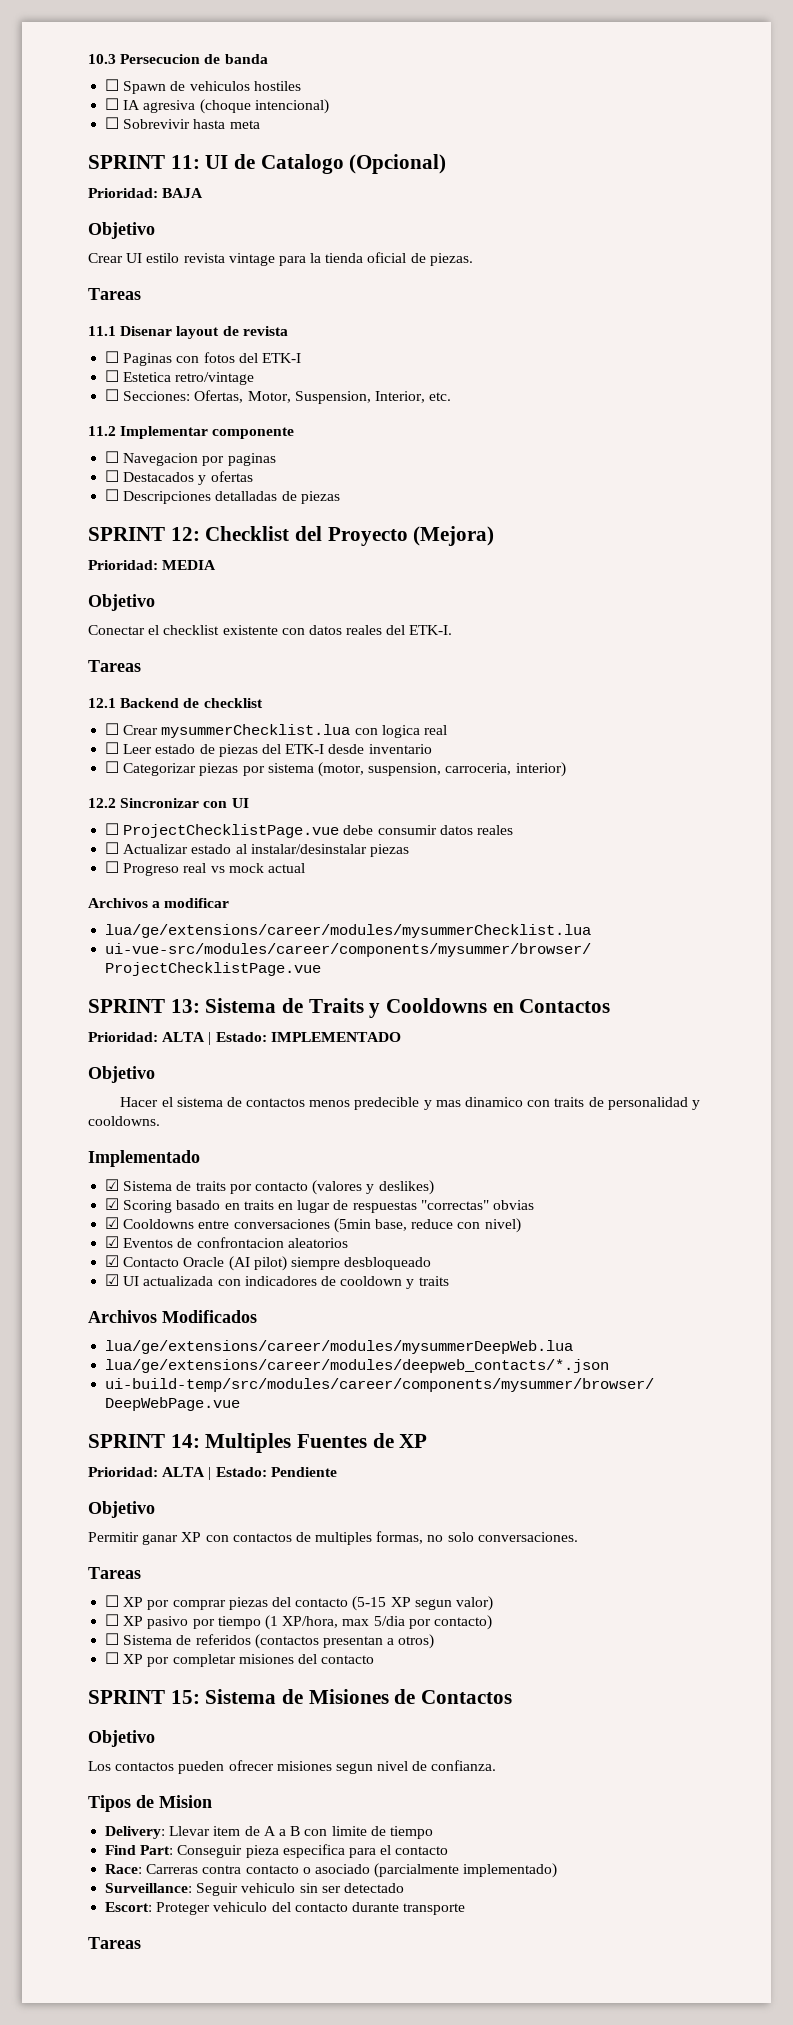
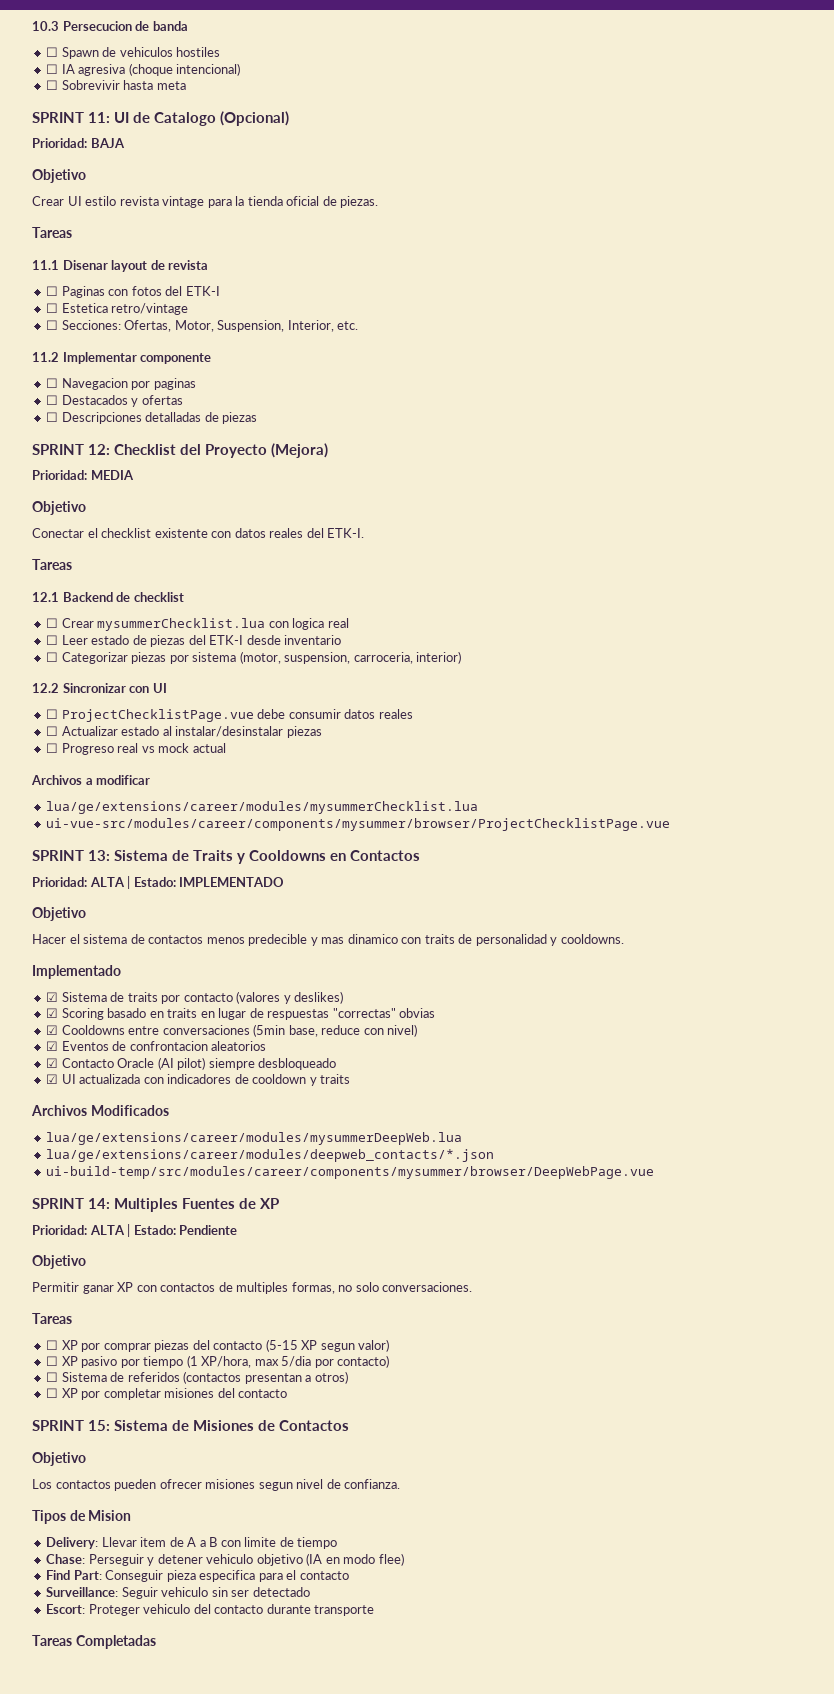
+ Chase: Perseguir y detener vehiculo objetivo (IA en modo flee)
- Race: Carreras contra contacto o asociado (parcialmente implementado)
  Escort: Proteger vehiculo del contacto durante transporte
- Tareas
+ Tareas Completadas

